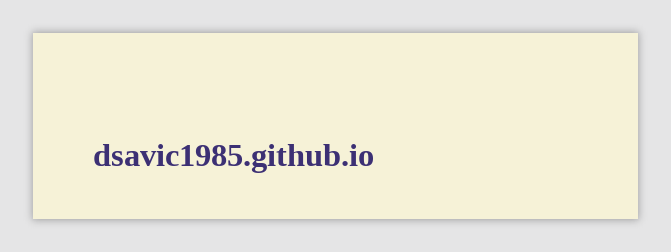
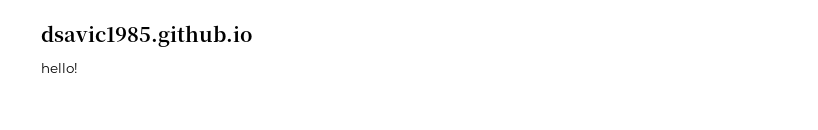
+ hello!

